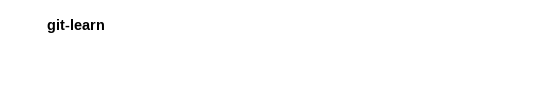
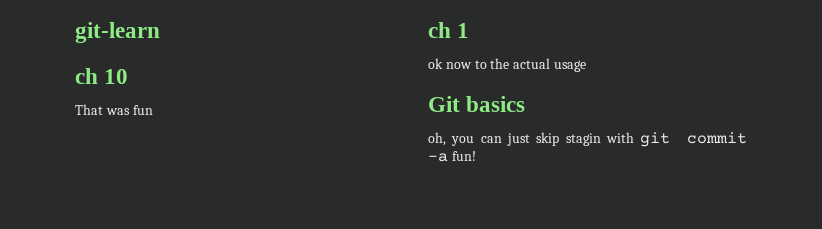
+ ch 10
+ That was fun
+ ch 1
+ ok now to the actual usage
+ Git basics
+ oh, you can just skip stagin with git commit -a fun!

